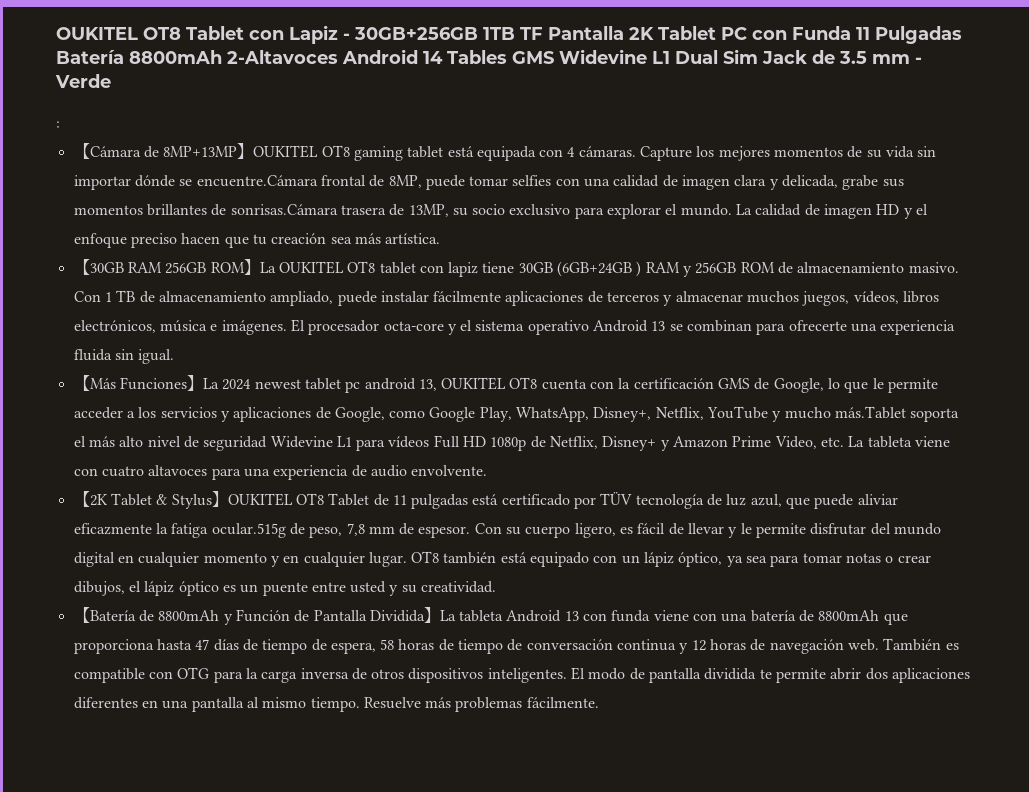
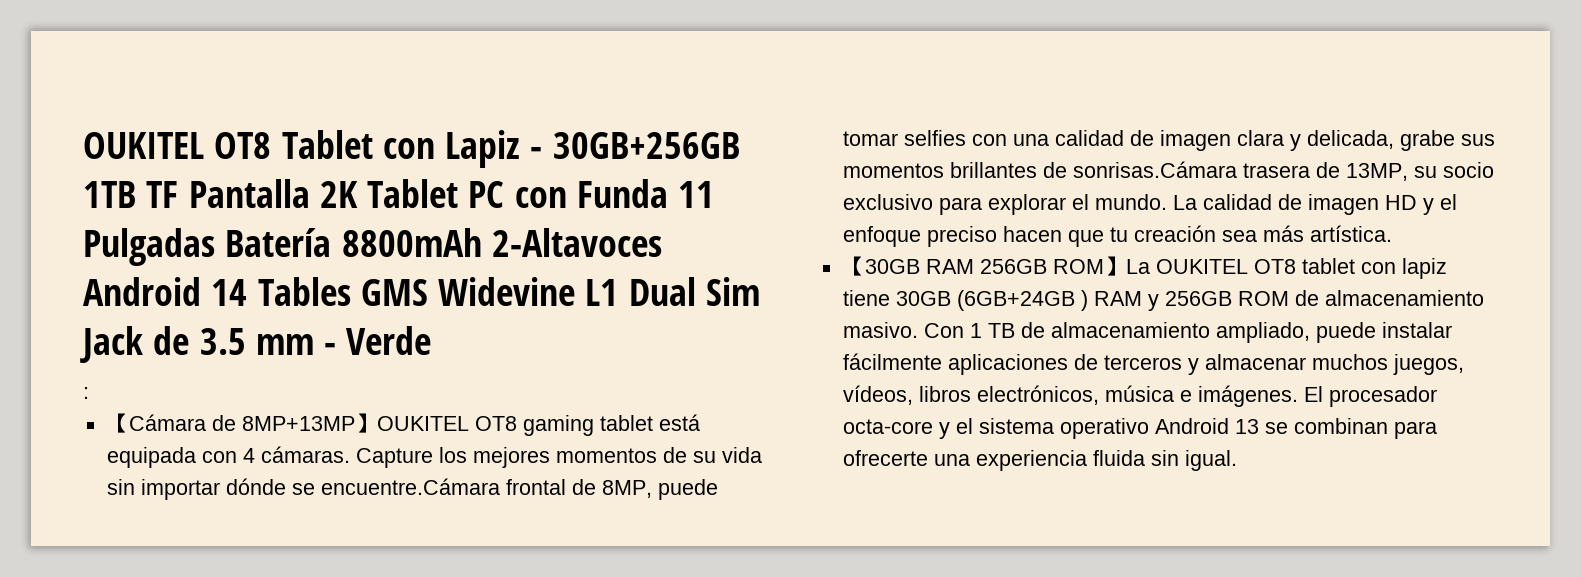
- 【Más Funciones】La 2024 newest tablet pc android 13, OUKITEL OT8 cuenta con la certificación GMS de Google, lo que le permite acceder a los servicios y aplicaciones de Google, como Google Play, WhatsApp, Disney+, Netflix, YouTube y mucho más.Tablet soporta el más alto nivel de seguridad Widevine L1 para vídeos Full HD 1080p de Netflix, Disney+ y Amazon Prime Video, etc. La tableta viene con cuatro altavoces para una experiencia de audio envolvente.
- 【2K Tablet & Stylus】OUKITEL OT8 Tablet de 11 pulgadas está certificado por TÜV tecnología de luz azul, que puede aliviar eficazmente la fatiga ocular.515g de peso, 7,8 mm de espesor. Con su cuerpo ligero, es fácil de llevar y le permite disfrutar del mundo digital en cualquier momento y en cualquier lugar. OT8 también está equipado con un lápiz óptico, ya sea para tomar notas o crear dibujos, el lápiz óptico es un puente entre usted y su creatividad.
- 【Batería de 8800mAh y Función de Pantalla Dividida】La tableta Android 13 con funda viene con una batería de 8800mAh que proporciona hasta 47 días de tiempo de espera, 58 horas de tiempo de conversación continua y 12 horas de navegación web. También es compatible con OTG para la carga inversa de otros dispositivos inteligentes. El modo de pantalla dividida te permite abrir dos aplicaciones diferentes en una pantalla al mismo tiempo. Resuelve más problemas fácilmente.

